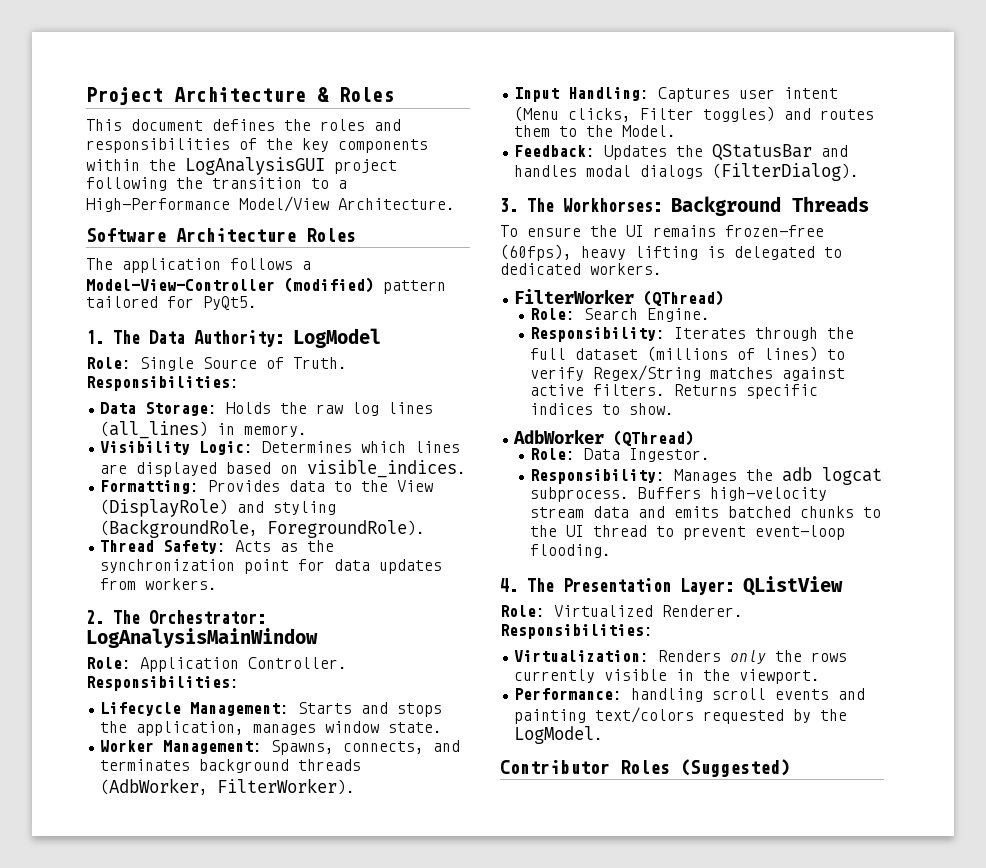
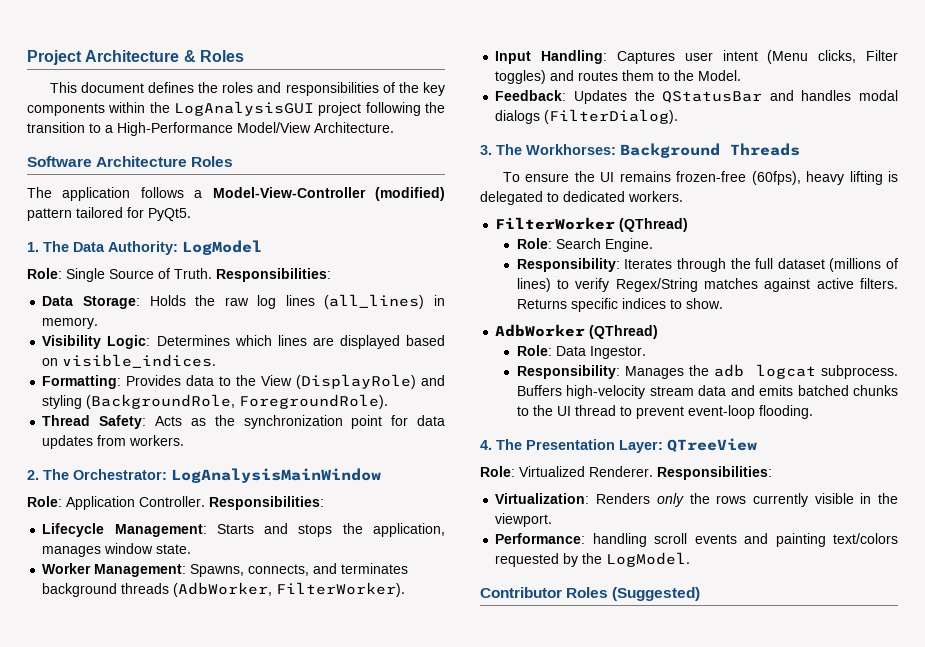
- 4. The Presentation Layer: QListView
+ 4. The Presentation Layer: QTreeView

